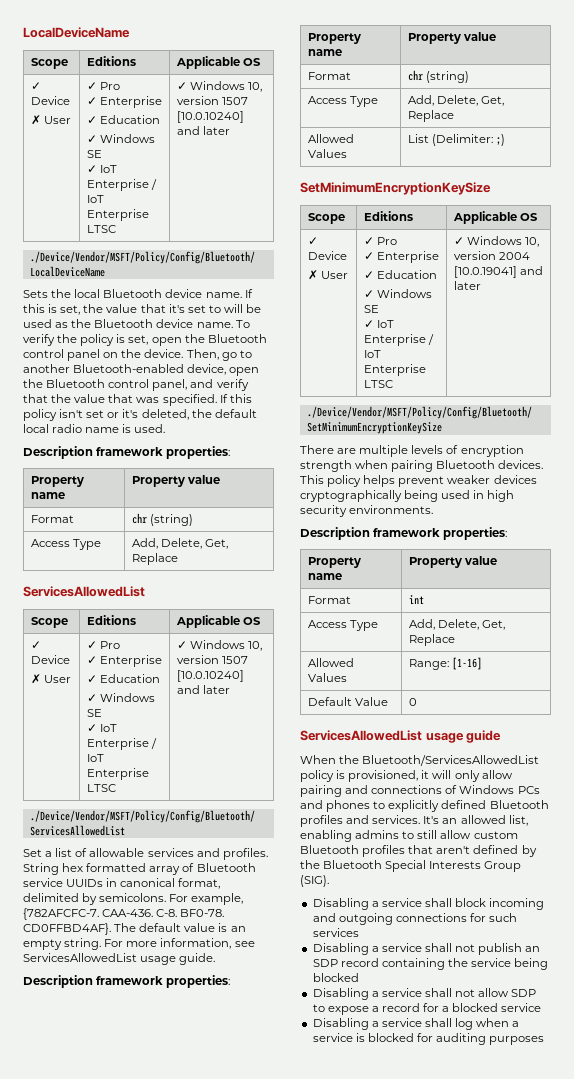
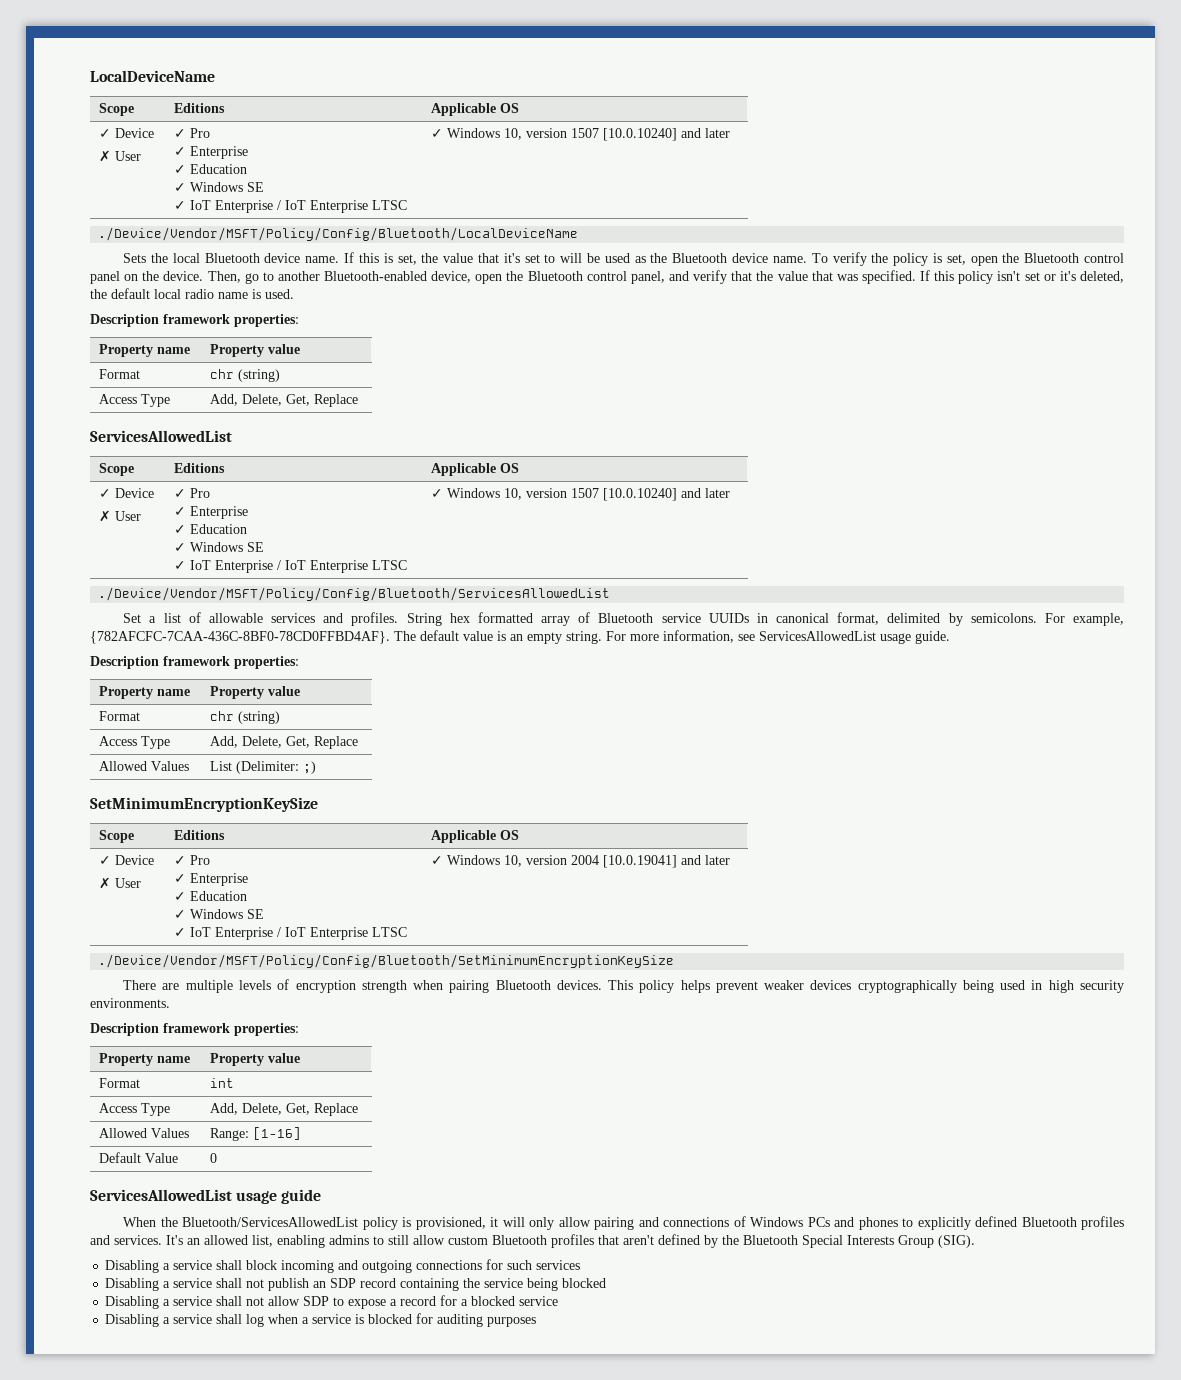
- For example, {782AFCFC-7. CAA-436. C-8. BF0-78. CD0FFBD4AF}.
+ For example, {782AFCFC-7CAA-436C-8BF0-78CD0FFBD4AF}.

